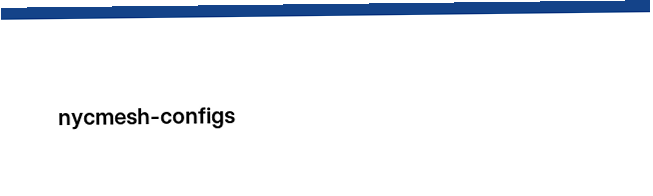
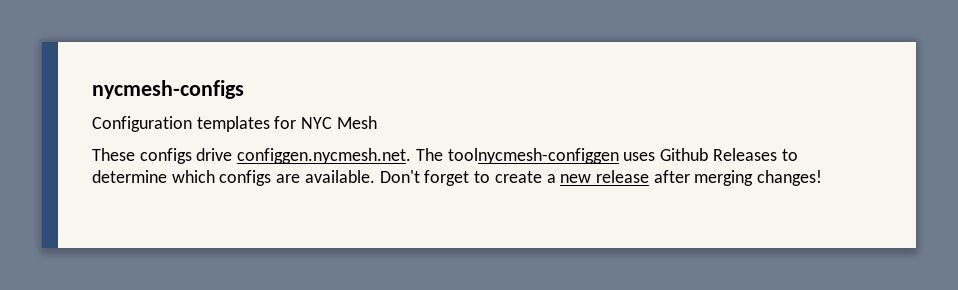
+ Configuration templates for NYC Mesh
+ These configs drive configgen.nycmesh.net. The toolnycmesh-configgen uses Github Releases to determine which configs are available. Don't forget to create a new release after merging changes!

